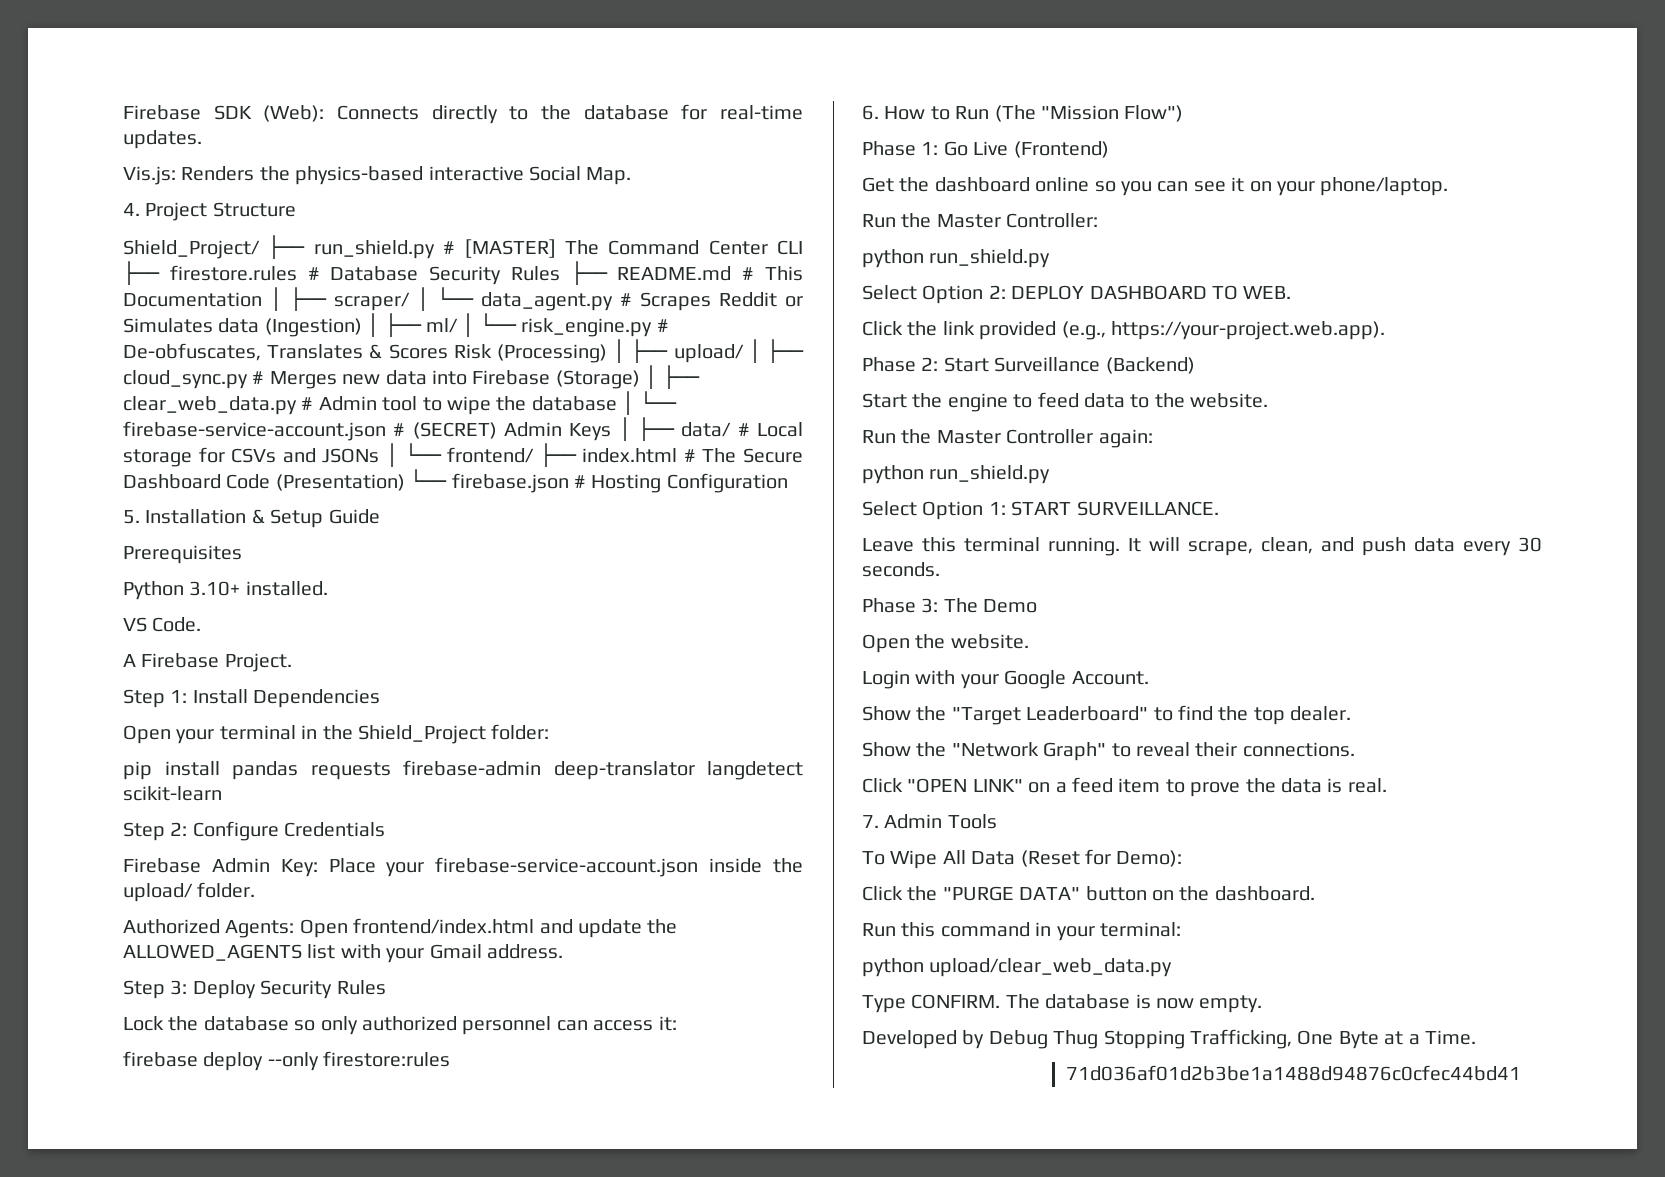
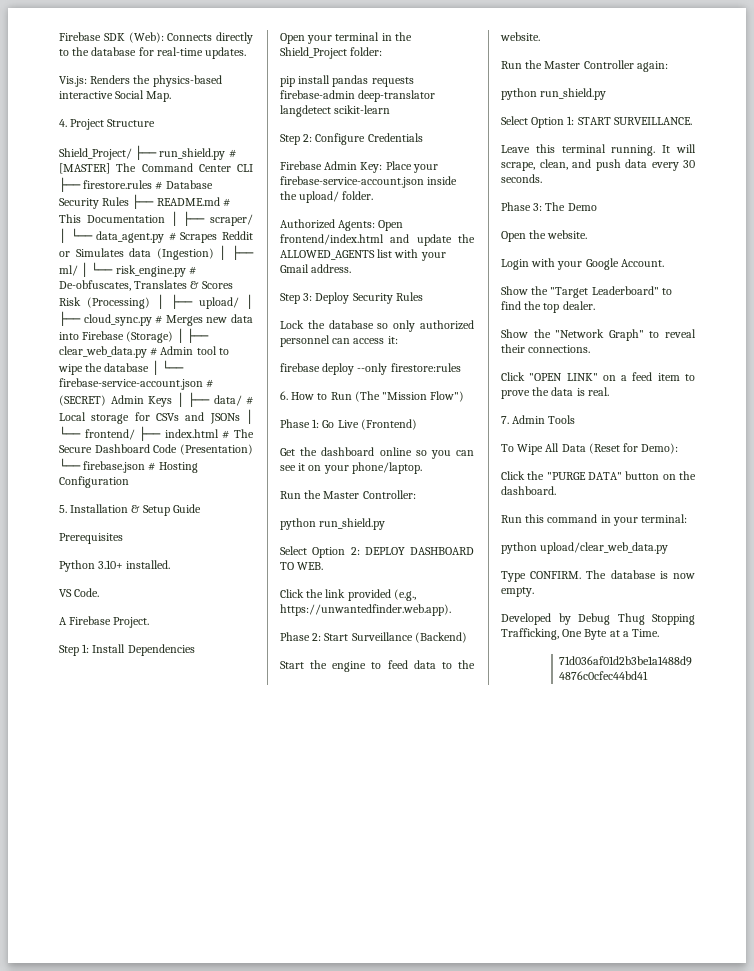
- Click the link provided (e.g., https://your-project.web.app).
+ Click the link provided (e.g., https://unwantedfinder.web.app).

